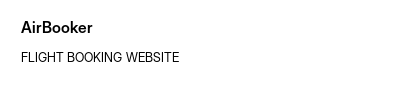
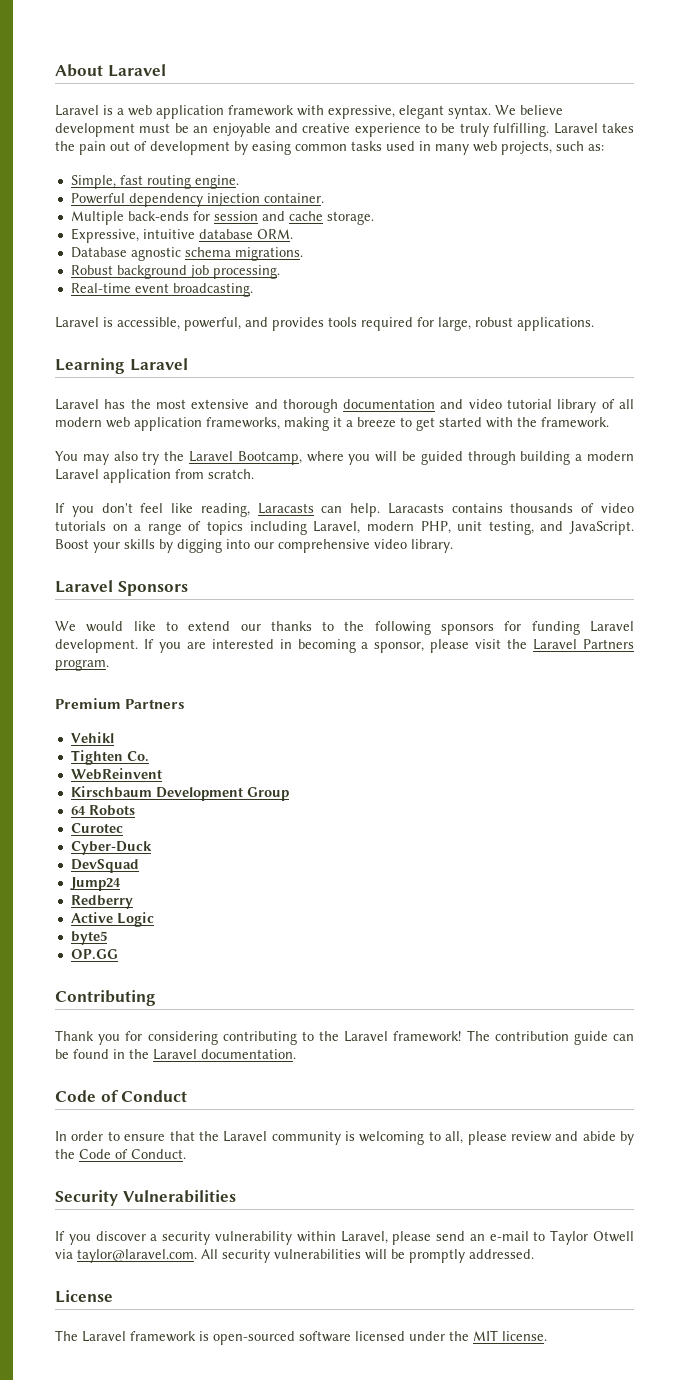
- AirBooker
- FLIGHT BOOKING WEBSITE
+ About Laravel
+ Laravel is a web application framework with expressive, elegant syntax. We believe development must be an enjoyable and creative experience to be truly fulfilling. Laravel takes the pain out of development by easing common tasks used in many web projects, such as:
+ Simple, fast routing engine.
+ Powerful dependency injection container.
+ Multiple back-ends for session and cache storage.
+ Expressive, intuitive database ORM.
+ Database agnostic schema migrations.
+ Robust background job processing.
+ Real-time event broadcasting.
+ Laravel is accessible, powerful, and provides tools required for large, robust applications.
+ Learning Laravel
+ Laravel has the most extensive and thorough documentation and video tutorial library of all modern web application frameworks, making it a breeze to get started with the framework.
+ You may also try the Laravel Bootcamp, where you will be guided through building a modern Laravel application from scratch.
+ If you don't feel like reading, Laracasts can help. Laracasts contains thousands of video tutorials on a range of topics including Laravel, modern PHP, unit testing, and JavaScript. Boost your skills by digging into our comprehensive video library.
+ Laravel Sponsors
+ We would like to extend our thanks to the following sponsors for funding Laravel development. If you are interested in becoming a sponsor, please visit the Laravel Partners program.
+ Premium Partners
+ Vehikl
+ Tighten Co.
+ WebReinvent
+ Kirschbaum Development Group
+ 64 Robots
+ Curotec
+ Cyber-Duck
+ DevSquad
+ Jump24
+ Redberry
+ Active Logic
+ byte5
+ OP.GG
+ Contributing
+ Thank you for considering contributing to the Laravel framework! The contribution guide can be found in the Laravel documentation.
+ Code of Conduct
+ In order to ensure that the Laravel community is welcoming to all, please review and abide by the Code of Conduct.
+ Security Vulnerabilities
+ If you discover a security vulnerability within Laravel, please send an e-mail to Taylor Otwell via taylor@laravel.com. All security vulnerabilities will be promptly addressed.
+ License
+ The Laravel framework is open-sourced software licensed under the MIT license.

